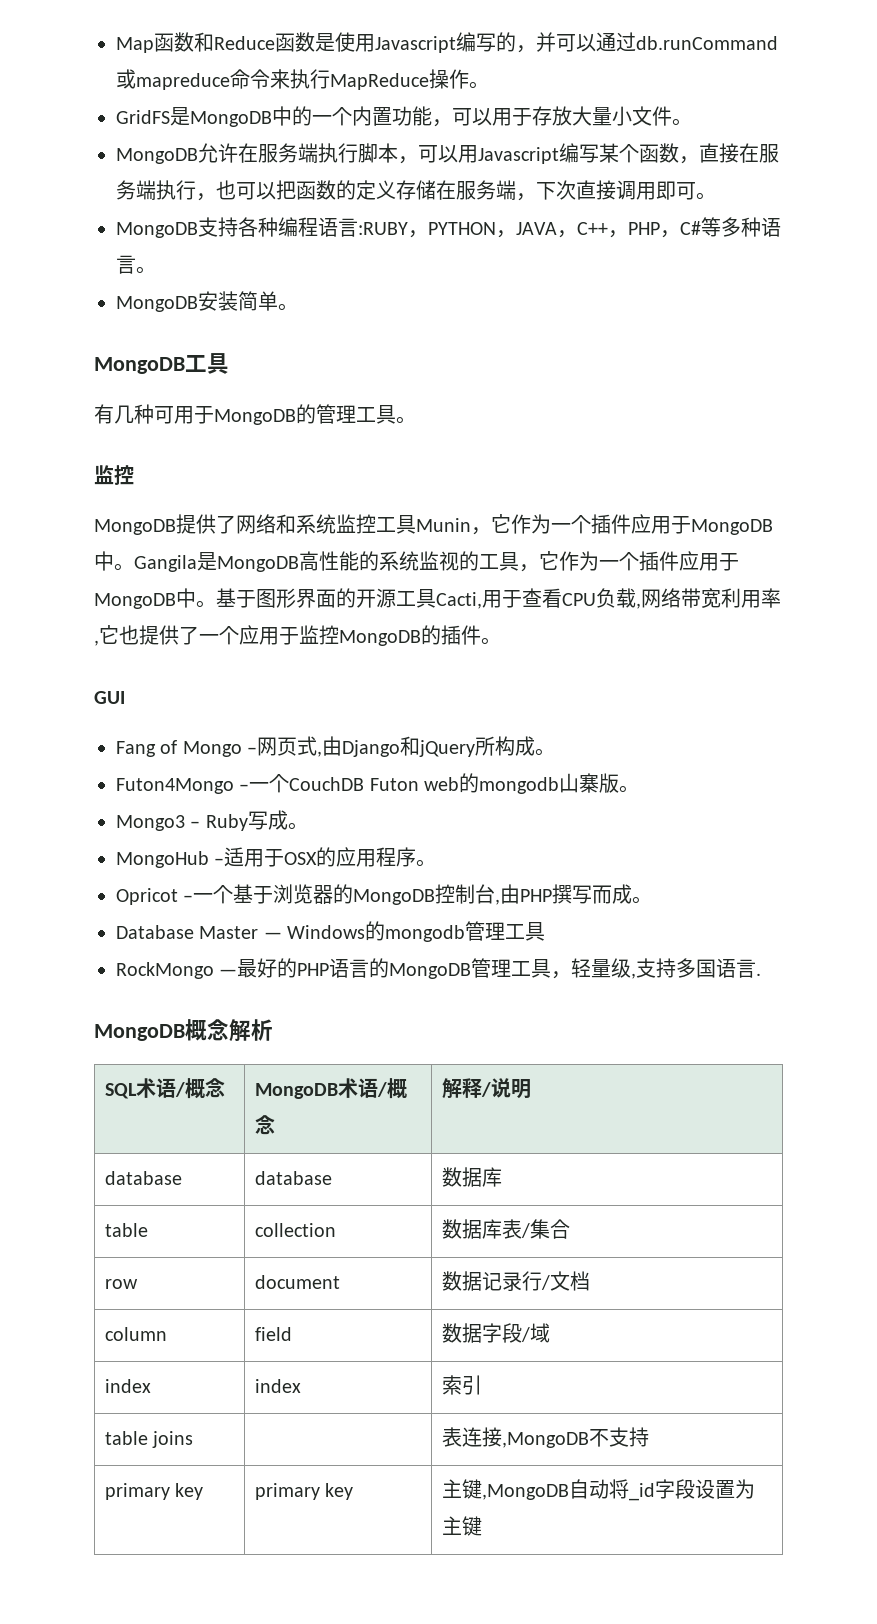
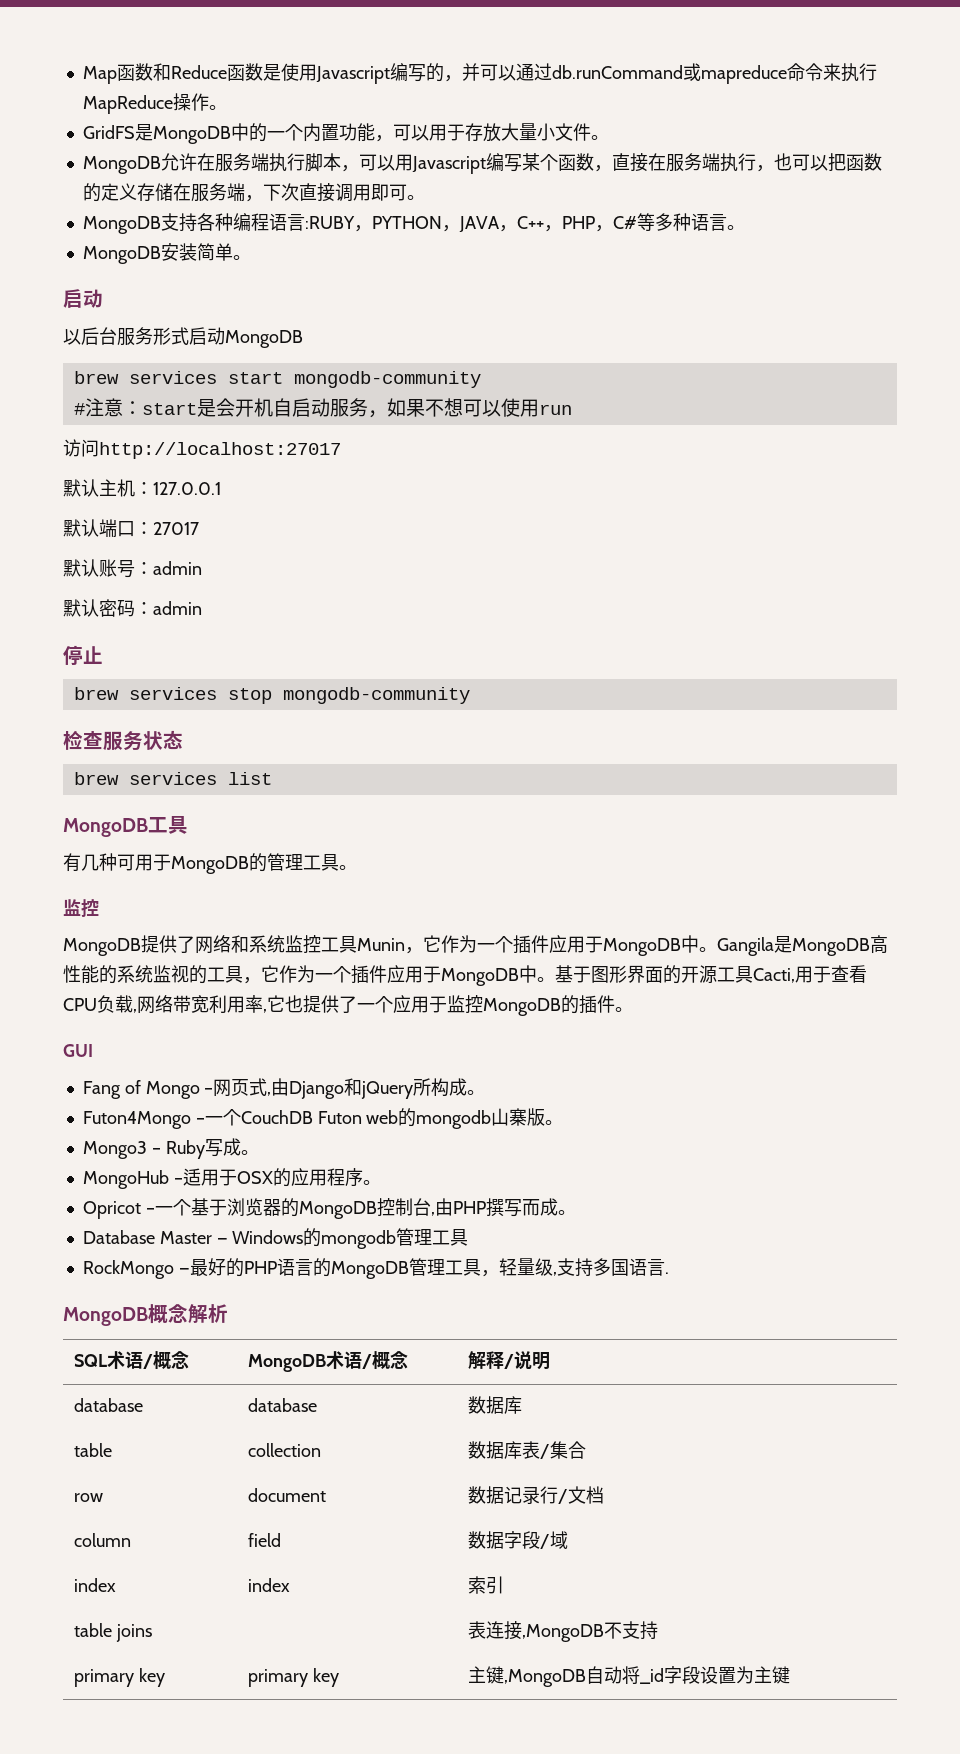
  MongoDB安装简单。
+ 启动
+ 以后台服务形式启动MongoDB
+ brew services start mongodb-community
+ #注意：start是会开机自启动服务，如果不想可以使用run
+ 访问http://localhost:27017
+ 默认主机：127.0.0.1
+ 默认端口：27017
+ 默认账号：admin
+ 默认密码：admin
+ 停止
+ brew services stop mongodb-community
+ 检查服务状态
+ brew services list

